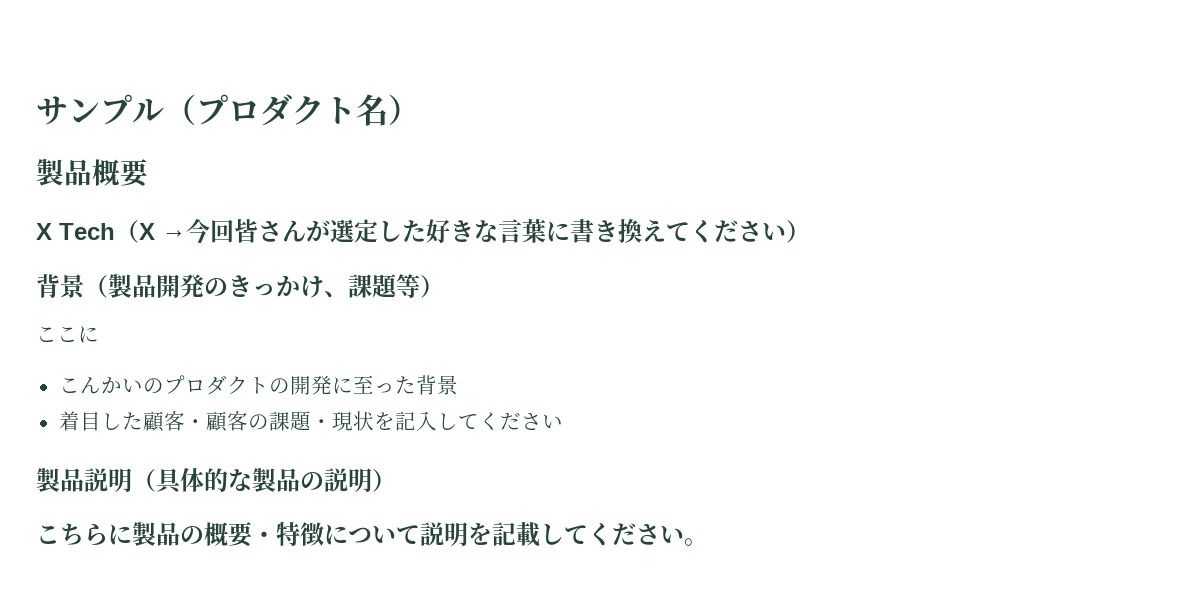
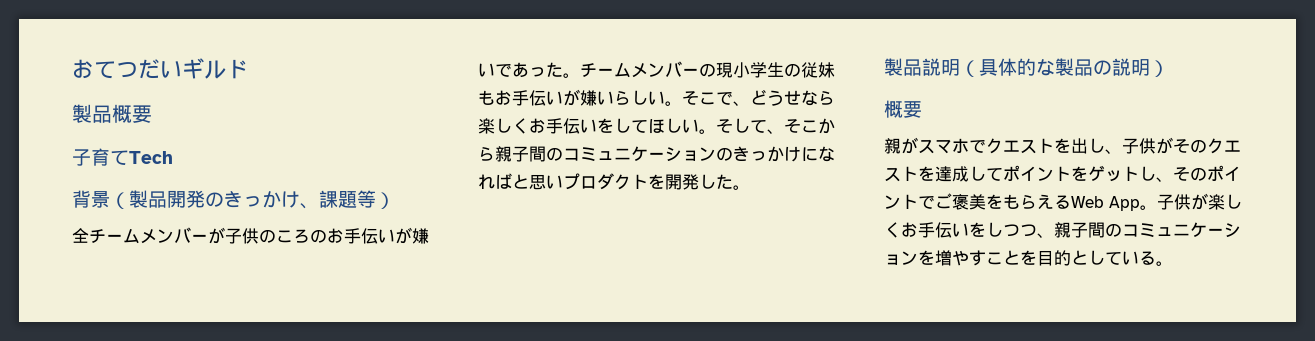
- サンプル（プロダクト名）
+ おてつだいギルド
- X Tech（X →今回皆さんが選定した好きな言葉に書き換えてください）
+ 子育てTech
- ここに
- こんかいのプロダクトの開発に至った背景
- 着目した顧客・顧客の課題・現状を記入してください
+ 全チームメンバーが子供のころのお手伝いが嫌いであった。チームメンバーの現小学生の従妹もお手伝いが嫌いらしい。そこで、どうせなら楽しくお手伝いをしてほしい。そして、そこから親子間のコミュニケーションのきっかけになればと思いプロダクトを開発した。
  製品説明（具体的な製品の説明）
- こちらに製品の概要・特徴について説明を記載してください。
+ 概要
+ 親がスマホでクエストを出し、子供がそのクエストを達成してポイントをゲットし、そのポイントでご褒美をもらえるWeb App。子供が楽しくお手伝いをしつつ、親子間のコミュニケーションを増やすことを目的としている。

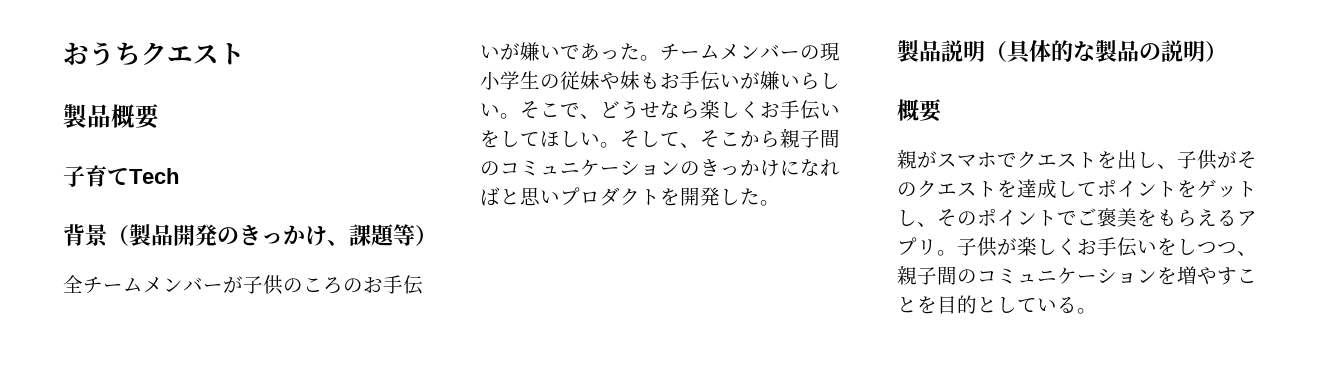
- おてつだいギルド
+ おうちクエスト
- チームメンバーの現小学生の従妹もお手伝いが嫌いらしい。
+ チームメンバーの現小学生の従妹や妹もお手伝いが嫌いらしい。
- 親がスマホでクエストを出し、子供がそのクエストを達成してポイントをゲットし、そのポイントでご褒美をもらえるWeb App。
+ 親がスマホでクエストを出し、子供がそのクエストを達成してポイントをゲットし、そのポイントでご褒美をもらえるアプリ。

